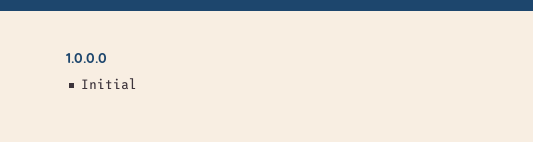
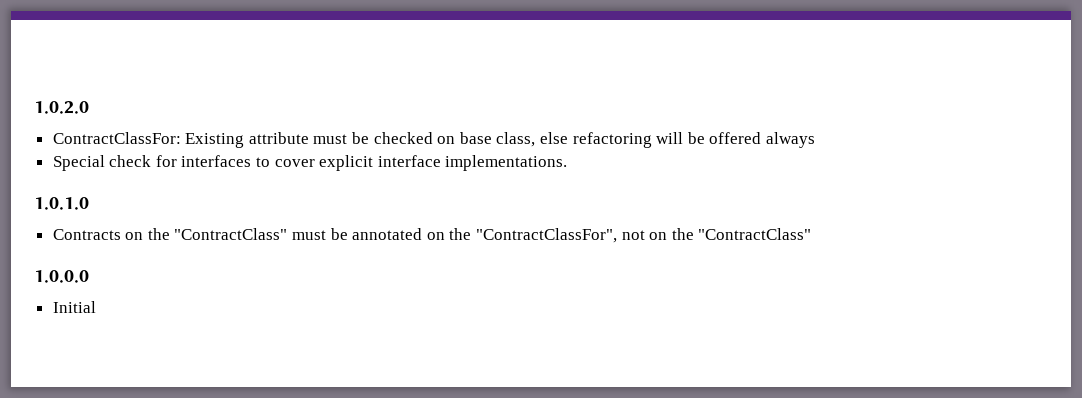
+ 1.0.2.0
+ ContractClassFor: Existing attribute must be checked on base class, else refactoring will be offered always
+ Special check for interfaces to cover explicit interface implementations.
+ 1.0.1.0
+ Contracts on the "ContractClass" must be annotated on the "ContractClassFor", not on the "ContractClass"

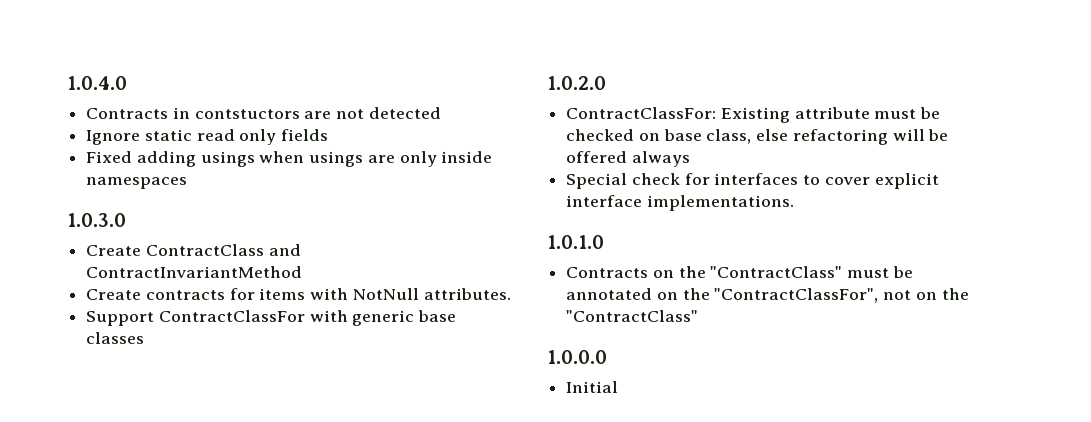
+ 1.0.4.0
+ Contracts in contstuctors are not detected
+ Ignore static read only fields
+ Fixed adding usings when usings are only inside namespaces
+ 1.0.3.0
+ Create ContractClass and ContractInvariantMethod
+ Create contracts for items with NotNull attributes.
+ Support ContractClassFor with generic base classes

